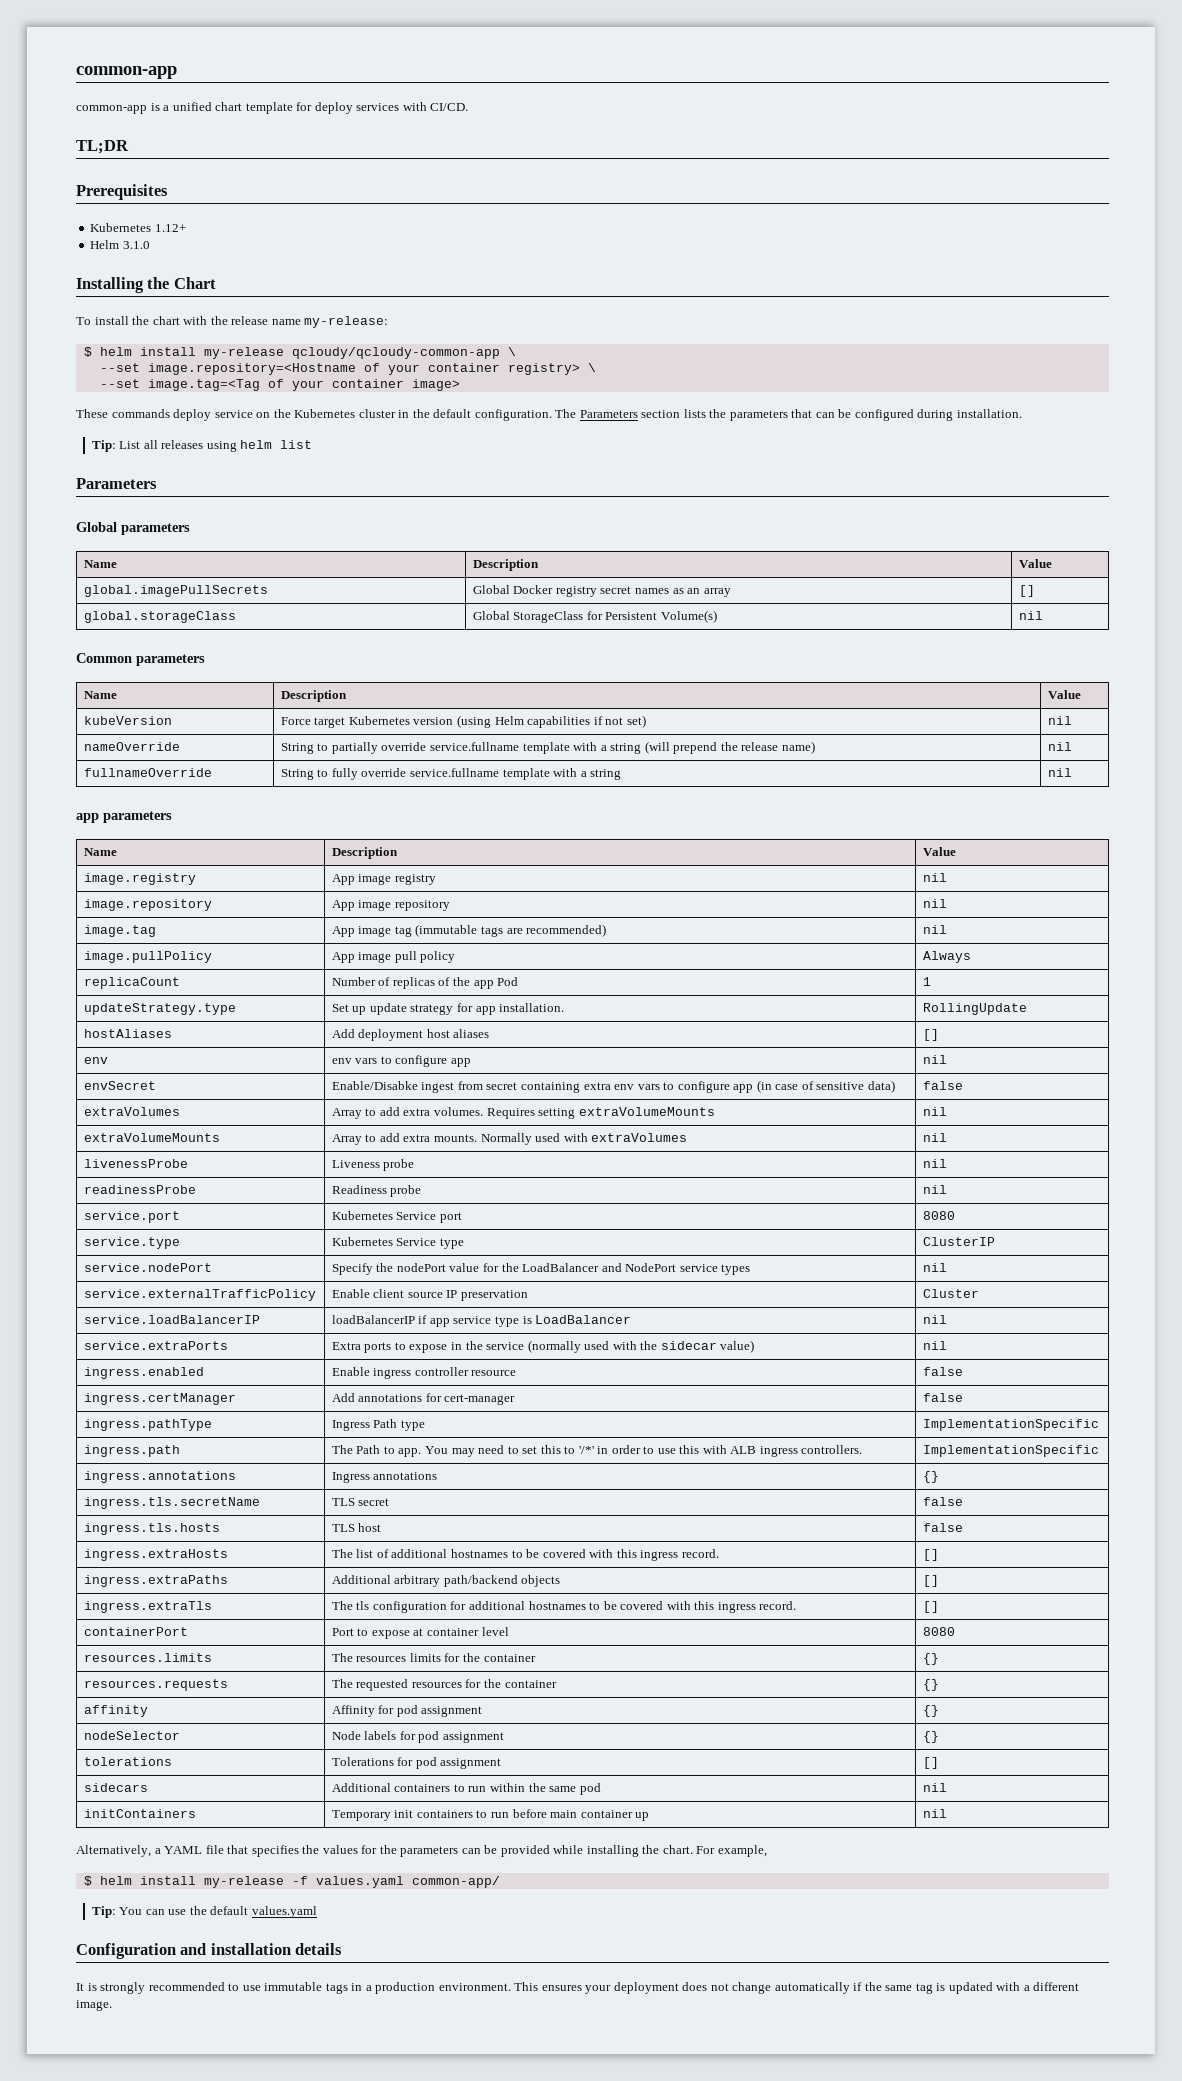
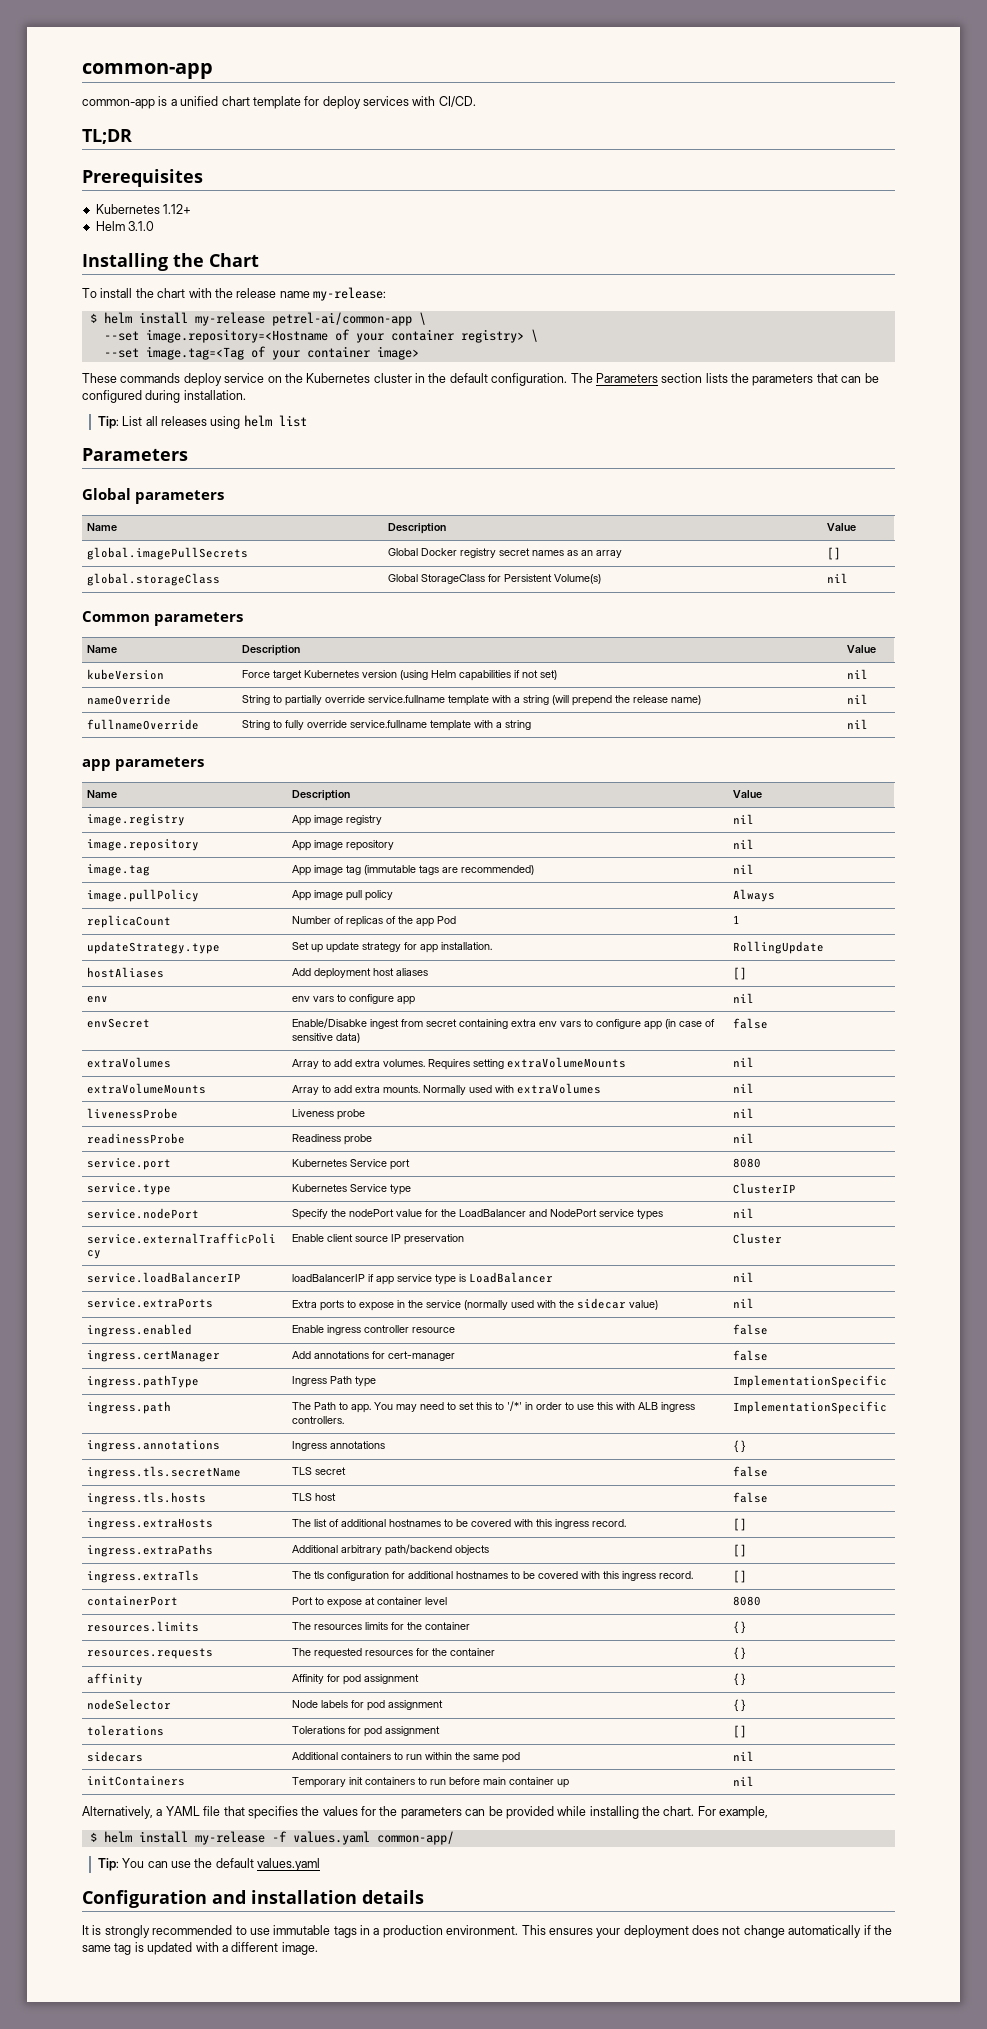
- $ helm install my-release qcloudy/qcloudy-common-app \
+ $ helm install my-release petrel-ai/common-app \

